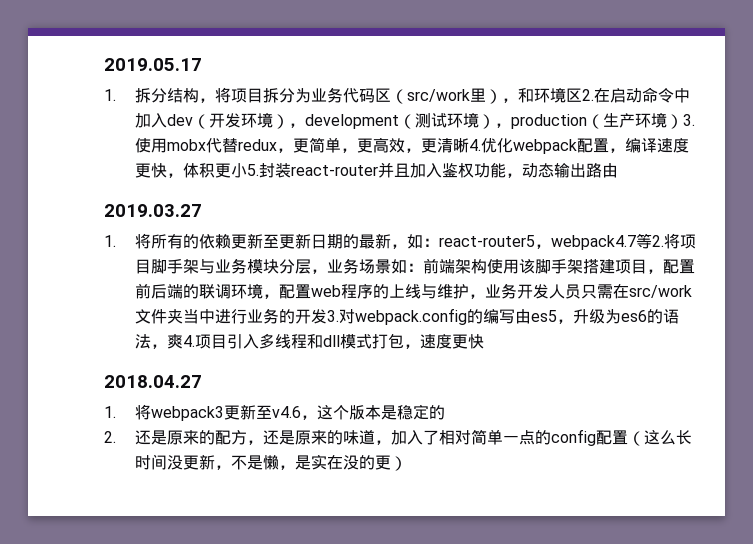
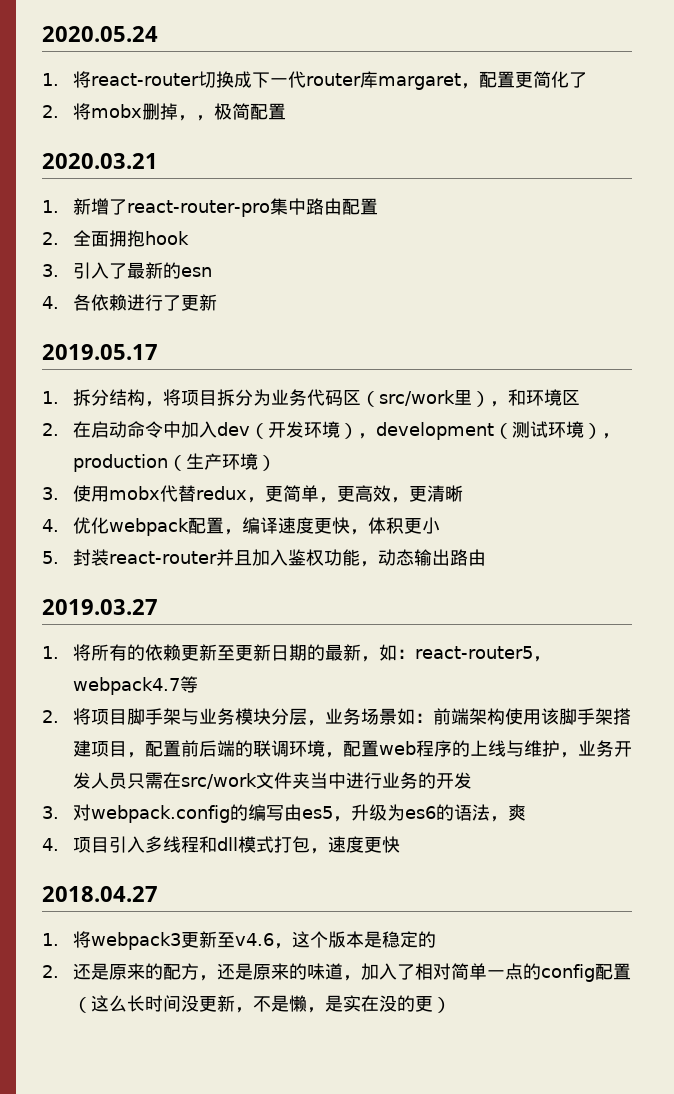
+ 2020.05.24
+ 1.将react-router切换成下一代router库margaret，配置更简化了
+ 2.将mobx删掉，，极简配置
+ 2020.03.21
+ 1.新增了react-router-pro集中路由配置
+ 2.全面拥抱hook
+ 3.引入了最新的esn
+ 4.各依赖进行了更新
- 1.拆分结构，将项目拆分为业务代码区（src/work里），和环境区2.在启动命令中加入dev（开发环境），development（测试环境），production（生产环境）3.使用mobx代替redux，更简单，更高效，更清晰4.优化webpack配置，编译速度更快，体积更小5.封装react-router并且加入鉴权功能，动态输出路由
+ 1.拆分结构，将项目拆分为业务代码区（src/work里），和环境区
+ 2.在启动命令中加入dev（开发环境），development（测试环境），production（生产环境）
+ 3.使用mobx代替redux，更简单，更高效，更清晰
+ 4.优化webpack配置，编译速度更快，体积更小
+ 5.封装react-router并且加入鉴权功能，动态输出路由
- react-router5，webpack4.7等2.将项目脚手架与业务模块分层，业务场景如：
+ react-router5，webpack4.7等
+ 2.将项目脚手架与业务模块分层，业务场景如：
- 前端架构使用该脚手架搭建项目，配置前后端的联调环境，配置web程序的上线与维护，业务开发人员只需在src/work文件夹当中进行业务的开发3.对webpack.config的编写由es5，升级为es6的语法，爽4.项目引入多线程和dll模式打包，速度更快
+ 前端架构使用该脚手架搭建项目，配置前后端的联调环境，配置web程序的上线与维护，业务开发人员只需在src/work文件夹当中进行业务的开发
+ 3.对webpack.config的编写由es5，升级为es6的语法，爽
+ 4.项目引入多线程和dll模式打包，速度更快

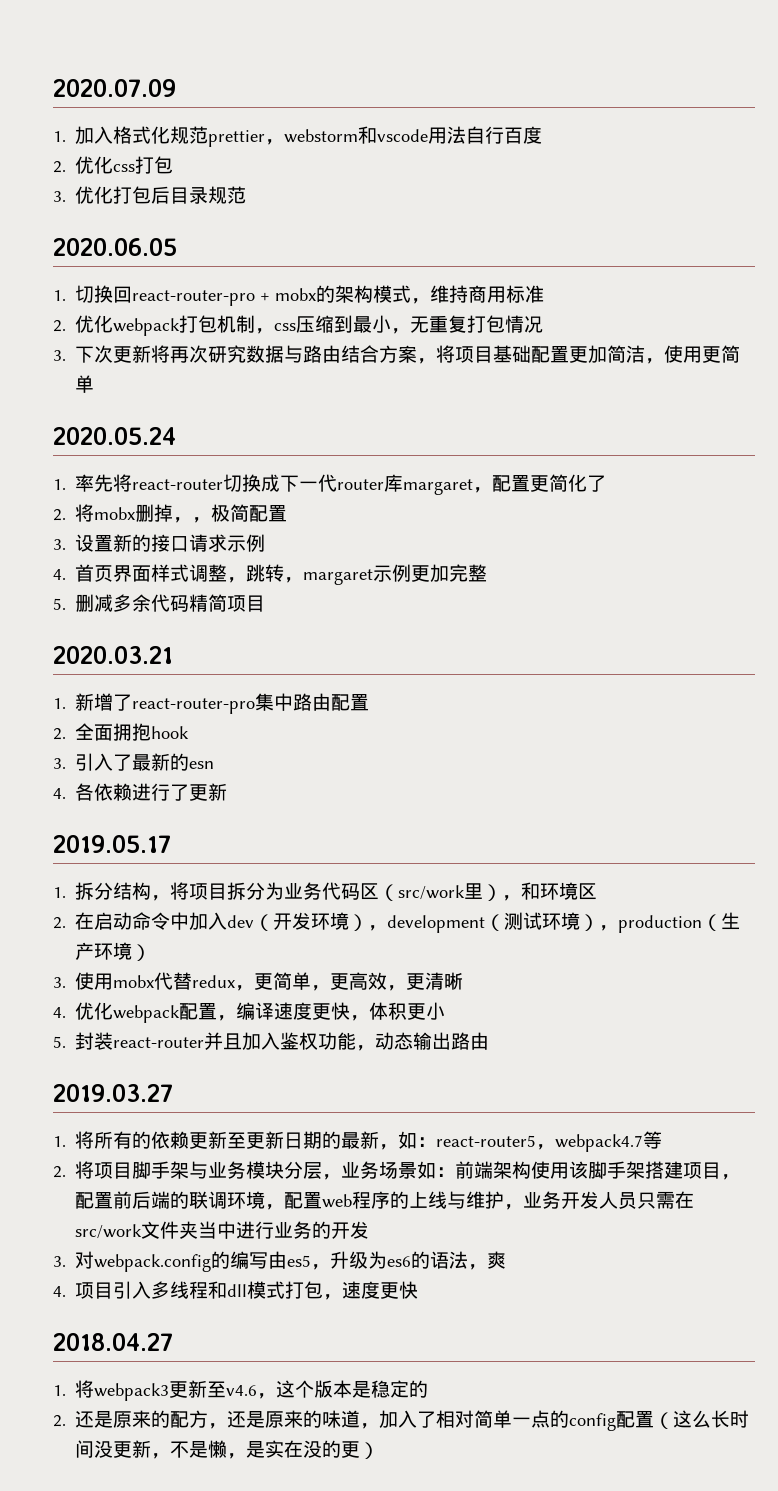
+ 2020.07.09
+ 1.加入格式化规范prettier，webstorm和vscode用法自行百度
+ 2.优化css打包
+ 3.优化打包后目录规范
+ 2020.06.05
+ 1.切换回react-router-pro + mobx的架构模式，维持商用标准
+ 2.优化webpack打包机制，css压缩到最小，无重复打包情况
+ 3.下次更新将再次研究数据与路由结合方案，将项目基础配置更加简洁，使用更简单
- 1.将react-router切换成下一代router库margaret，配置更简化了
+ 1.率先将react-router切换成下一代router库margaret，配置更简化了
+ 3.设置新的接口请求示例
+ 4.首页界面样式调整，跳转，margaret示例更加完整
+ 5.删减多余代码精简项目

